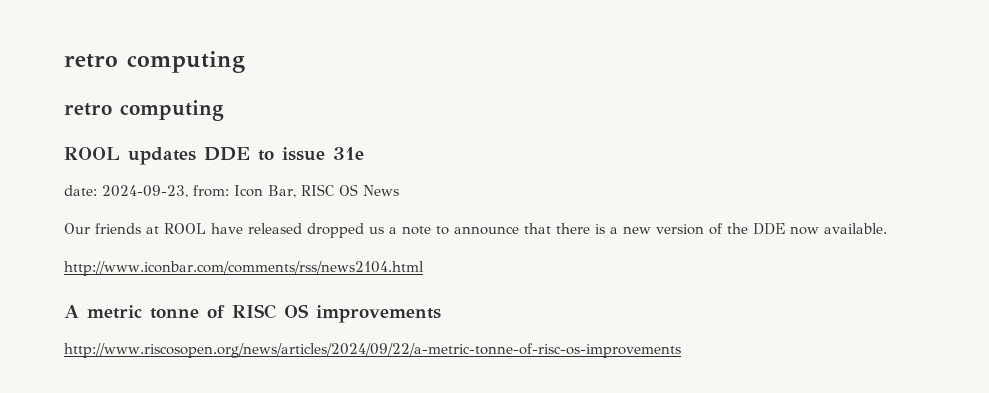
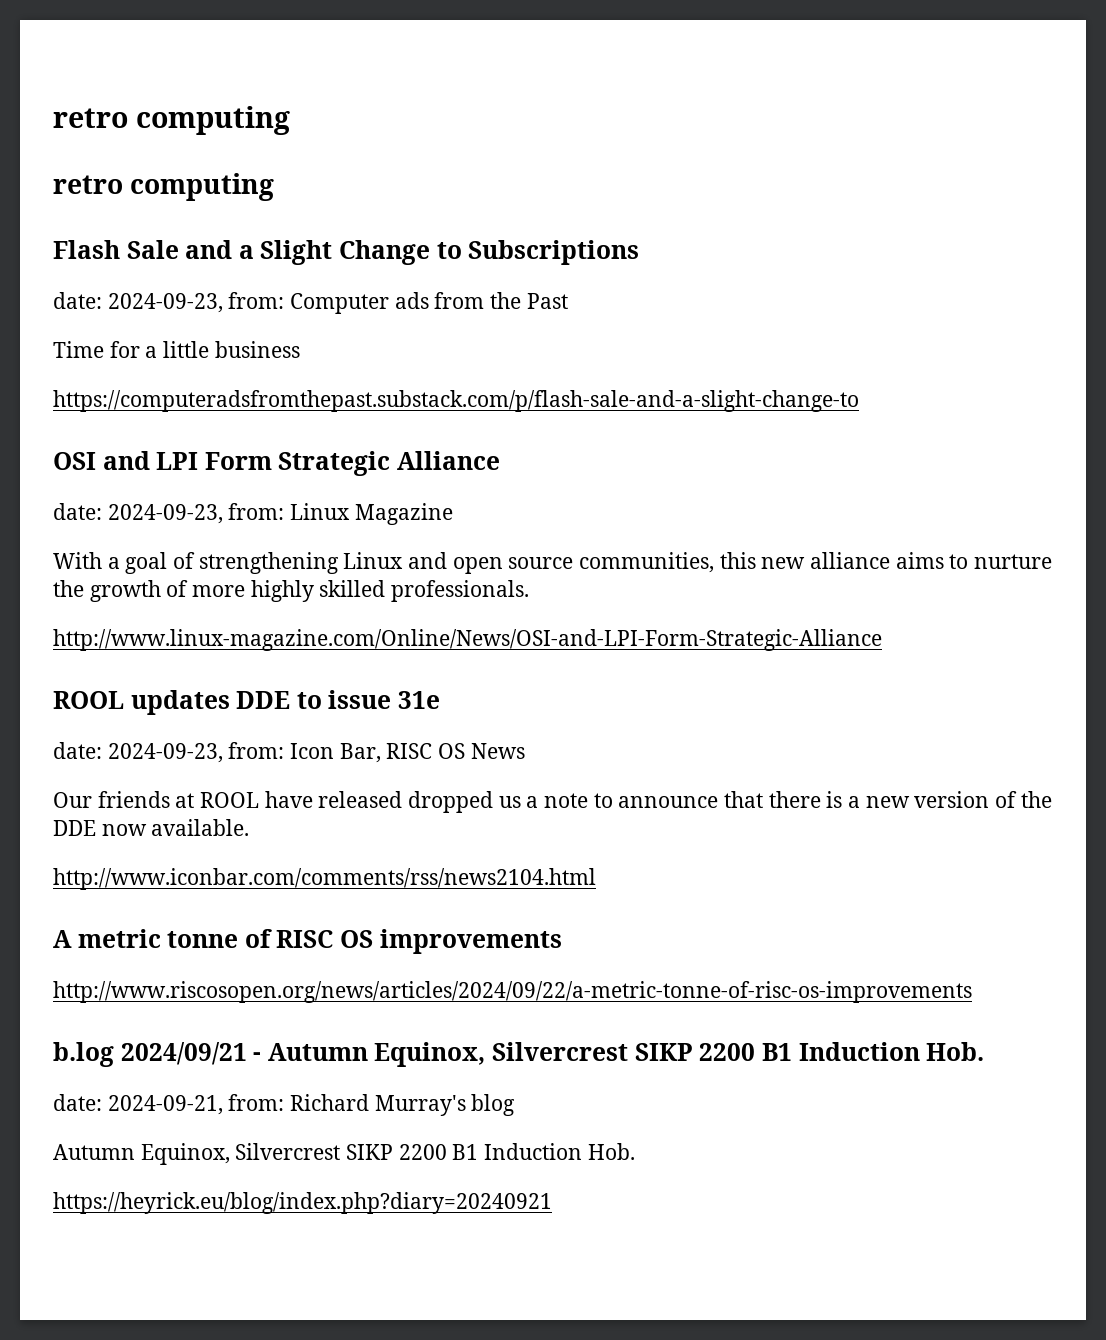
+ Flash Sale and a Slight Change to Subscriptions
+ date: 2024-09-23, from: Computer ads from the Past
+ Time for a little business
+ https://computeradsfromthepast.substack.com/p/flash-sale-and-a-slight-change-to
+ OSI and LPI Form Strategic Alliance
+ date: 2024-09-23, from: Linux Magazine
+ With a goal of strengthening Linux and open source communities, this new alliance aims to nurture the growth of more highly skilled professionals.
+ http://www.linux-magazine.com/Online/News/OSI-and-LPI-Form-Strategic-Alliance
+ b.log 2024/09/21 - Autumn Equinox, Silvercrest SIKP 2200 B1 Induction Hob.
+ date: 2024-09-21, from: Richard Murray's blog
+ Autumn Equinox, Silvercrest SIKP 2200 B1 Induction Hob.
+ https://heyrick.eu/blog/index.php?diary=20240921

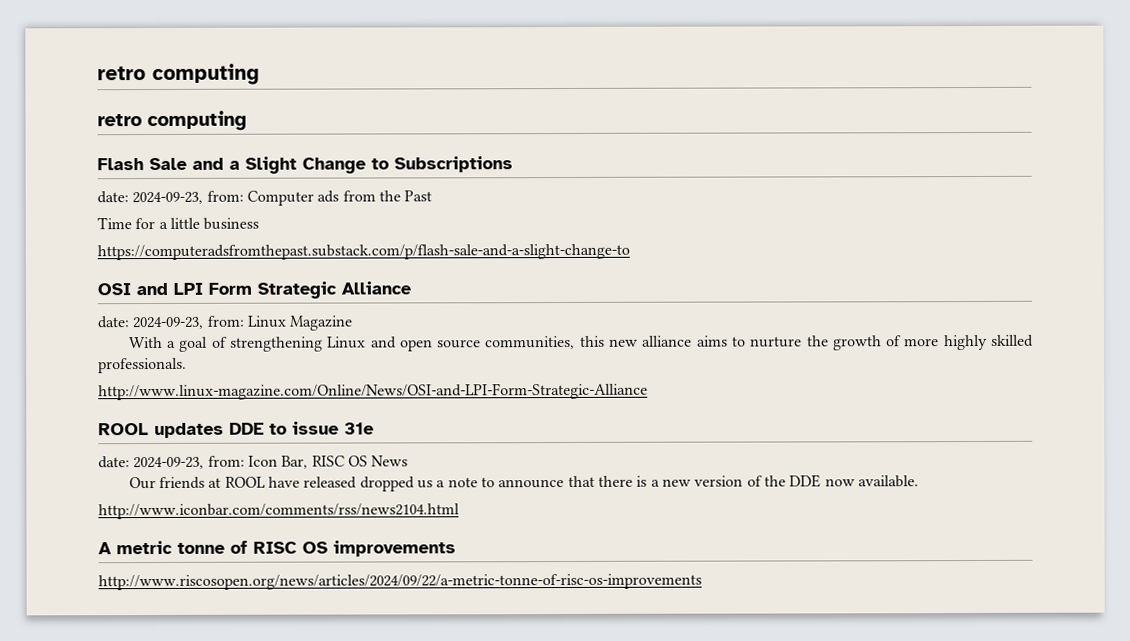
- b.log 2024/09/21 - Autumn Equinox, Silvercrest SIKP 2200 B1 Induction Hob.
- date: 2024-09-21, from: Richard Murray's blog
- Autumn Equinox, Silvercrest SIKP 2200 B1 Induction Hob.
- https://heyrick.eu/blog/index.php?diary=20240921

